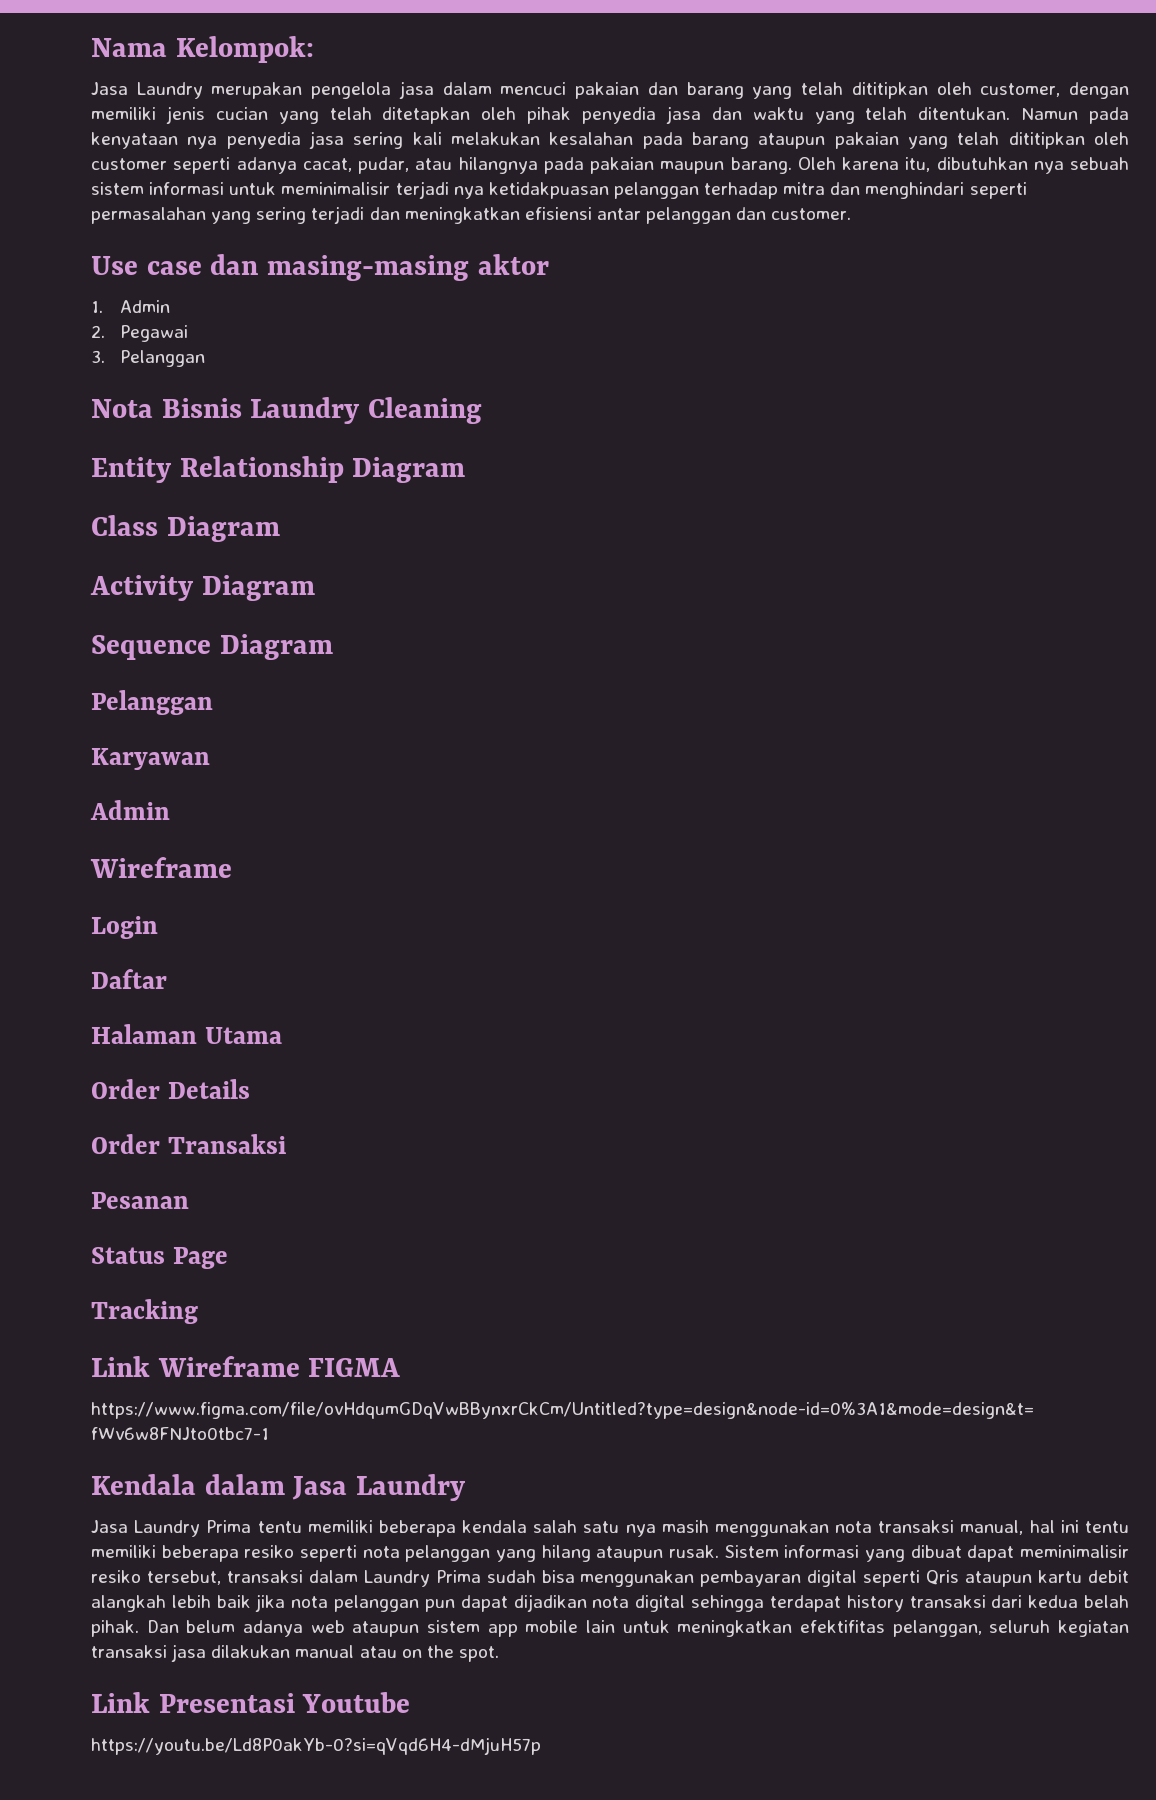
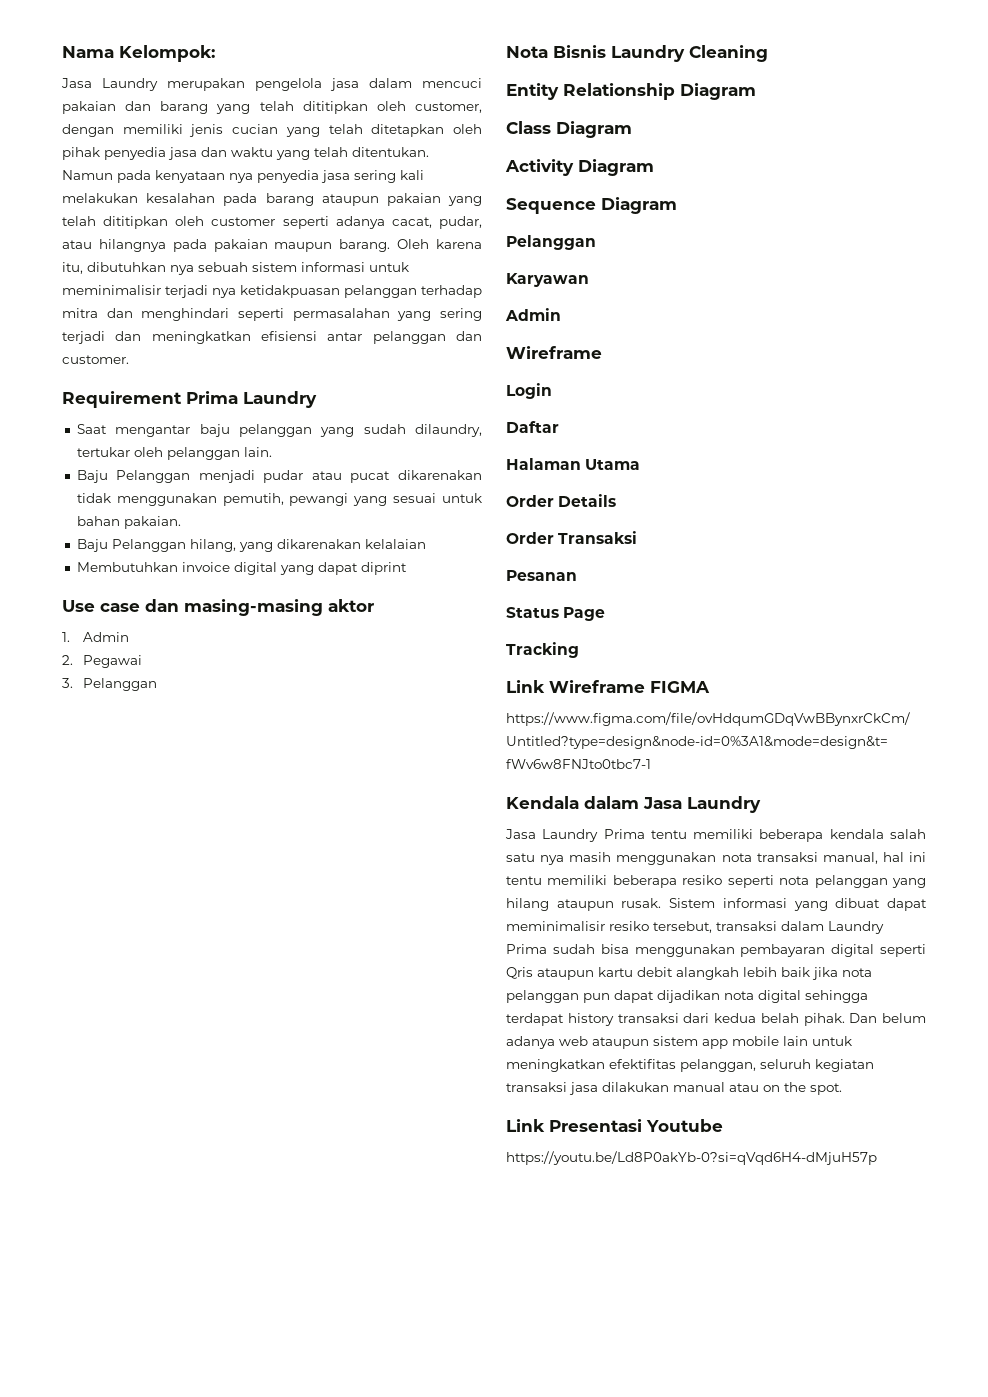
+ Requirement Prima Laundry
+ Saat mengantar baju pelanggan yang sudah dilaundry, tertukar oleh pelanggan lain.
+ Baju Pelanggan menjadi pudar atau pucat dikarenakan tidak menggunakan pemutih, pewangi yang sesuai untuk bahan pakaian.
+ Baju Pelanggan hilang, yang dikarenakan kelalaian
+ Membutuhkan invoice digital yang dapat diprint

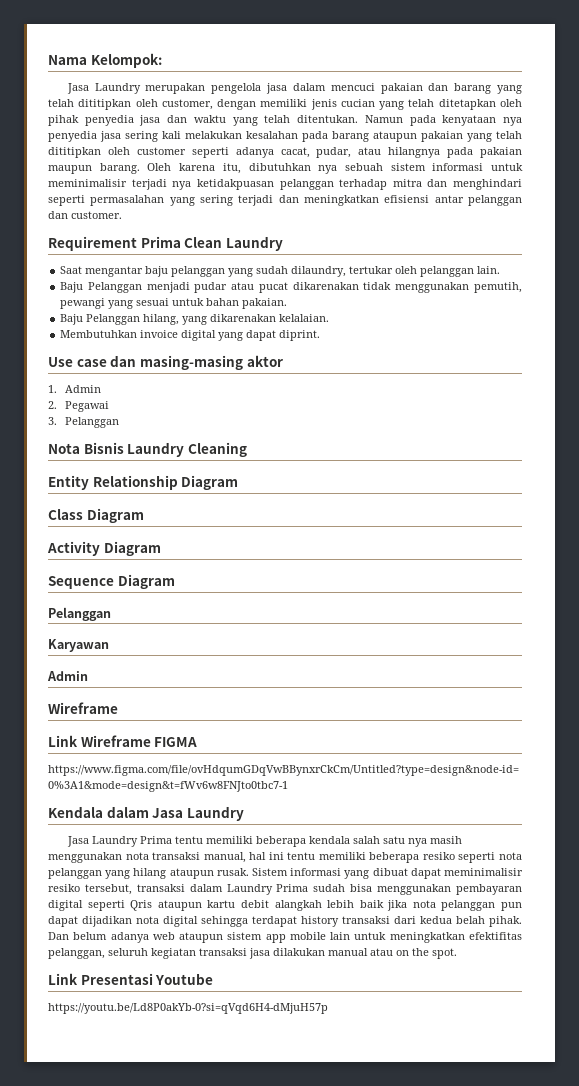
- Requirement Prima Laundry
+ Requirement Prima Clean Laundry
- Baju Pelanggan hilang, yang dikarenakan kelalaian
+ Baju Pelanggan hilang, yang dikarenakan kelalaian.
- Membutuhkan invoice digital yang dapat diprint
+ Membutuhkan invoice digital yang dapat diprint.
- Login
- Daftar
- Halaman Utama
- Order Details
- Order Transaksi
- Pesanan
- Status Page
- Tracking

